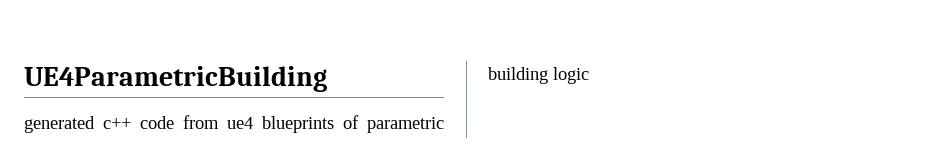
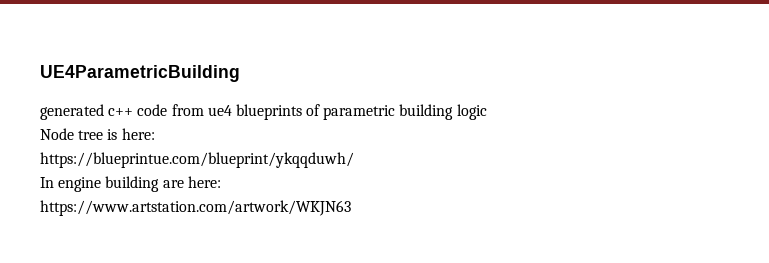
+ Node tree is here:
+ https://blueprintue.com/blueprint/ykqqduwh/
+ In engine building are here:
+ https://www.artstation.com/artwork/WKJN63

